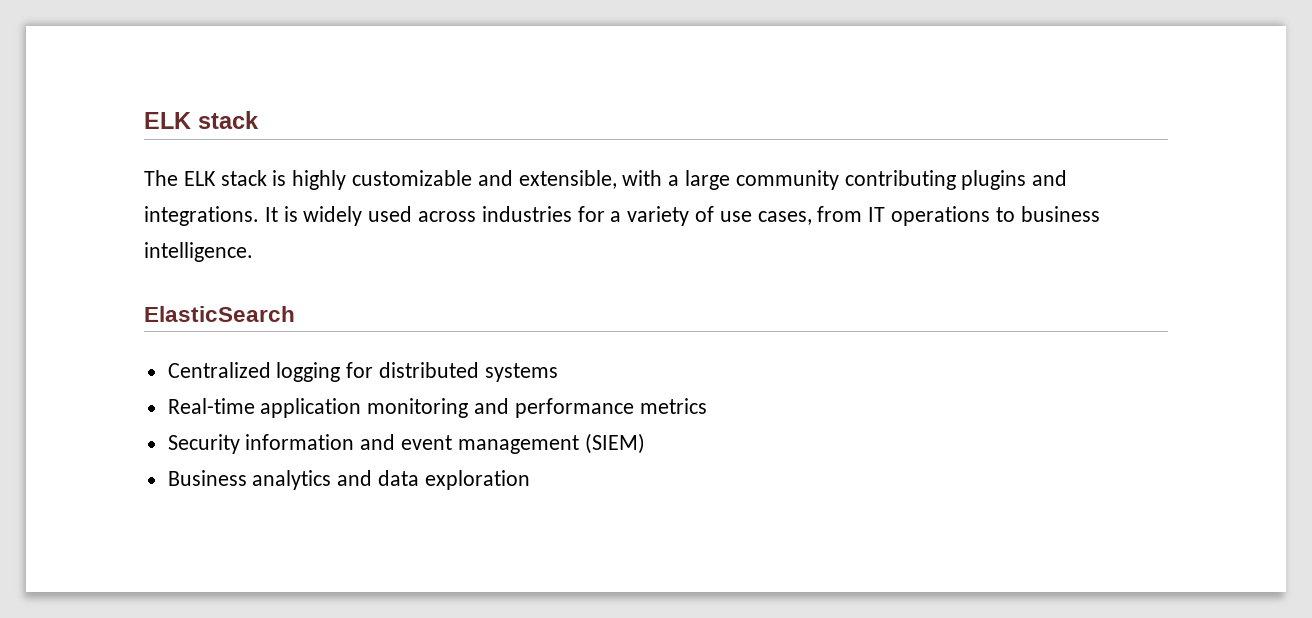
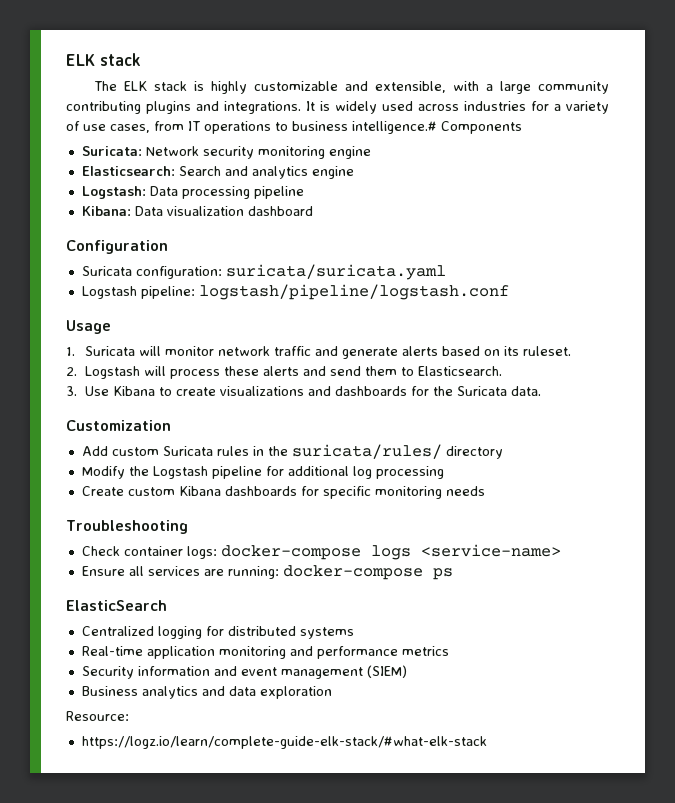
- It is widely used across industries for a variety of use cases, from IT operations to business intelligence.
+ It is widely used across industries for a variety of use cases, from IT operations to business intelligence.# Components
+ Suricata: Network security monitoring engine
+ Elasticsearch: Search and analytics engine
+ Logstash: Data processing pipeline
+ Kibana: Data visualization dashboard
+ Configuration
+ Suricata configuration: suricata/suricata.yaml
+ Logstash pipeline: logstash/pipeline/logstash.conf
+ Usage
+ 1. Suricata will monitor network traffic and generate alerts based on its ruleset.
+ 2. Logstash will process these alerts and send them to Elasticsearch.
+ 3. Use Kibana to create visualizations and dashboards for the Suricata data.
+ Customization
+ Add custom Suricata rules in the suricata/rules/ directory
+ Modify the Logstash pipeline for additional log processing
+ Create custom Kibana dashboards for specific monitoring needs
+ Troubleshooting
+ Check container logs: docker-compose logs <service-name>
+ Ensure all services are running: docker-compose ps
+ Resource:
+ https://logz.io/learn/complete-guide-elk-stack/#what-elk-stack

